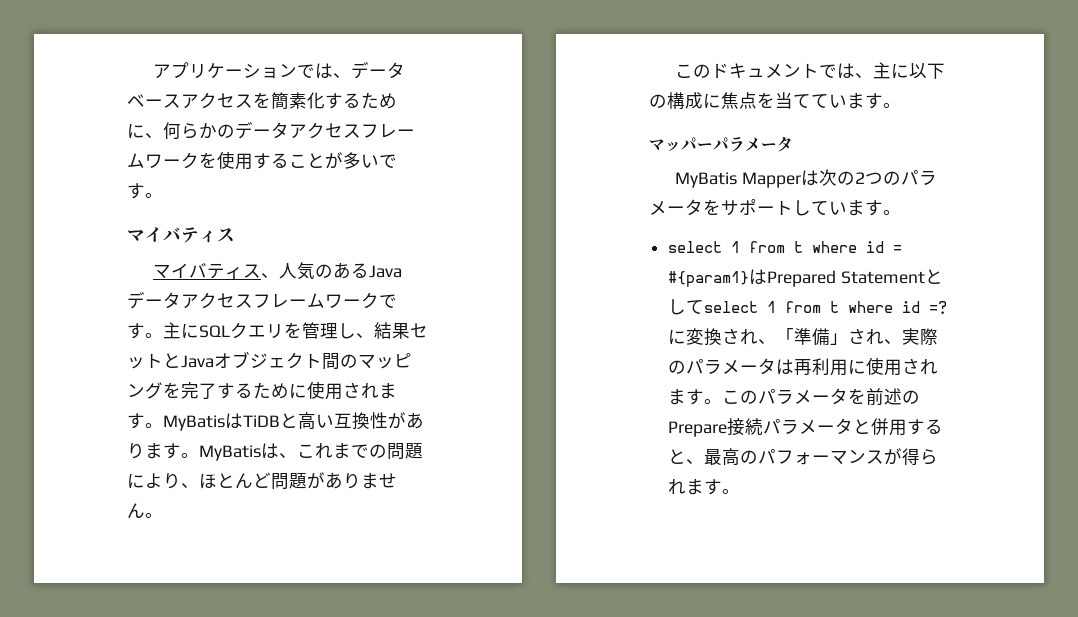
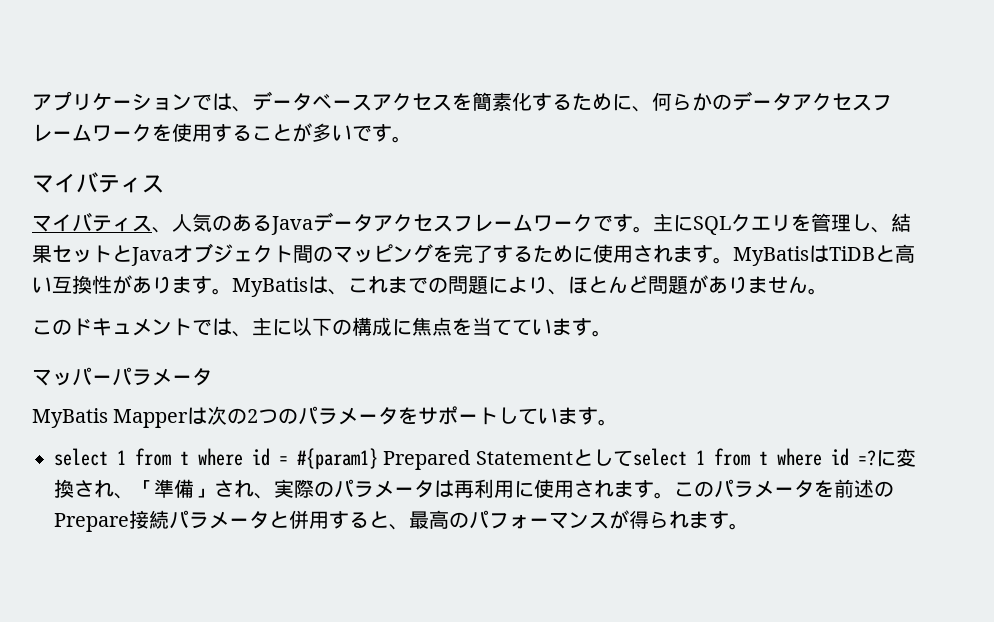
- select 1 from t where id = #{param1}はPrepared Statementとしてselect 1 from t where id =?
+ select 1 from t where id = #{param1} Prepared Statementとしてselect 1 from t where id =?

